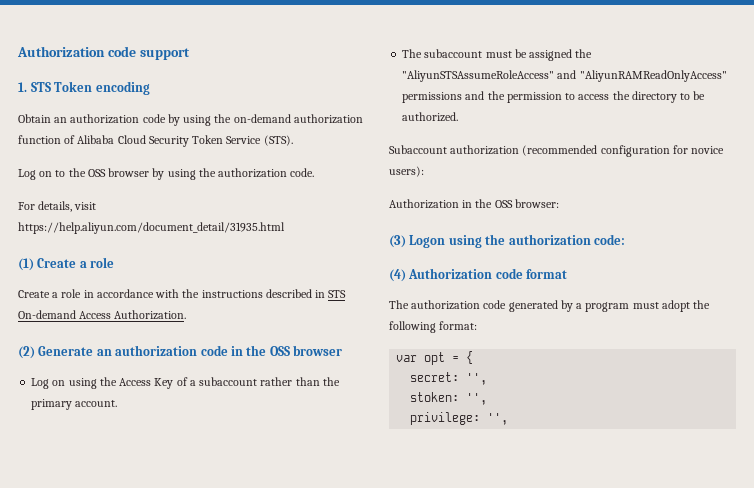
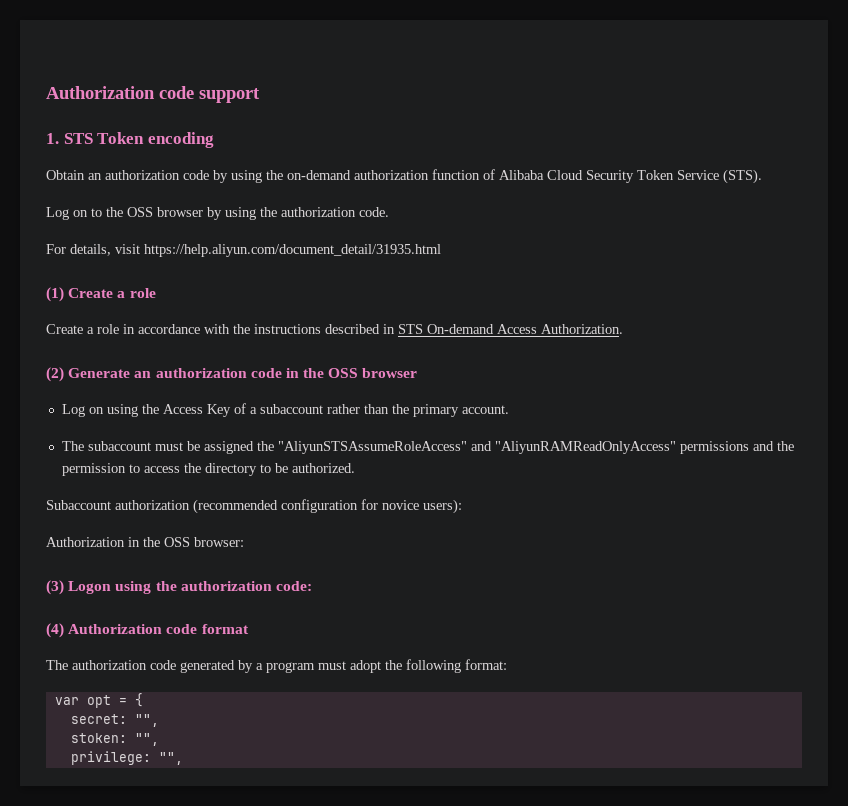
- secret: '',
+ secret: "",
- stoken: '',
+ stoken: "",
- privilege: '',
+ privilege: "",

